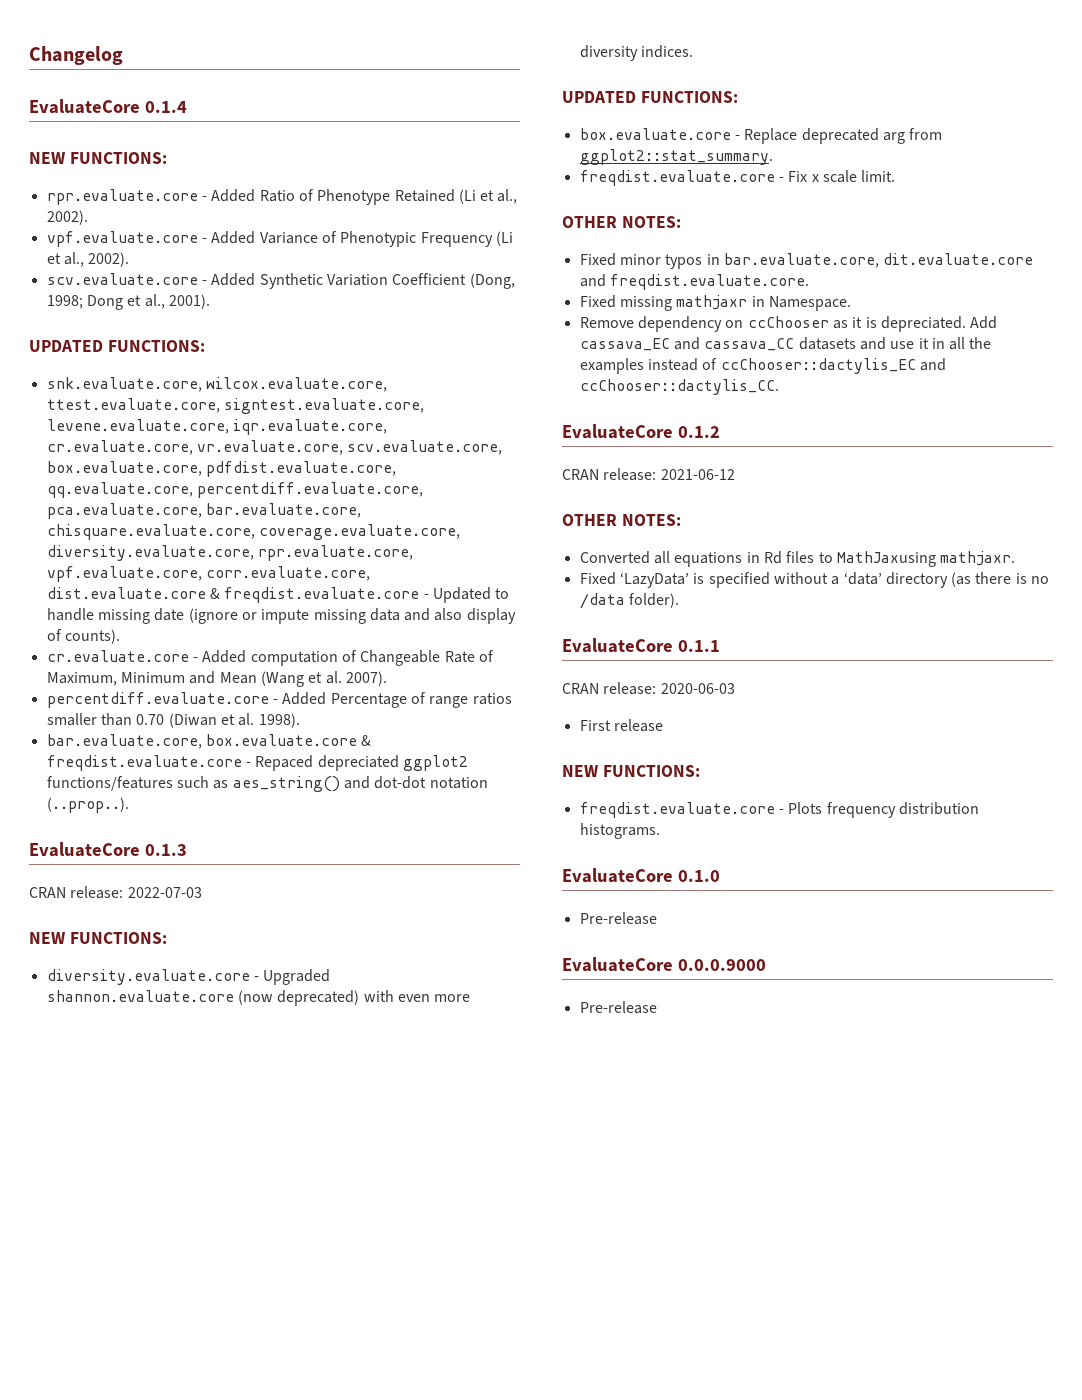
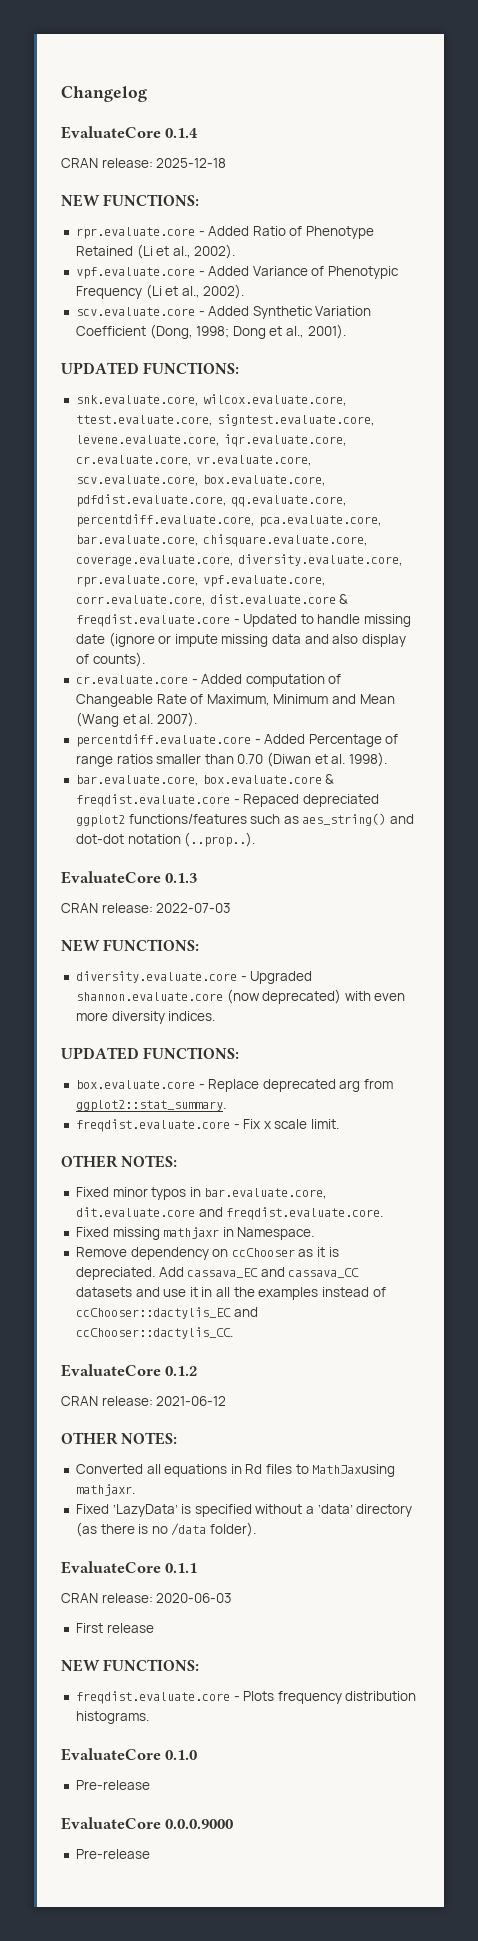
+ CRAN release: 2025-12-18

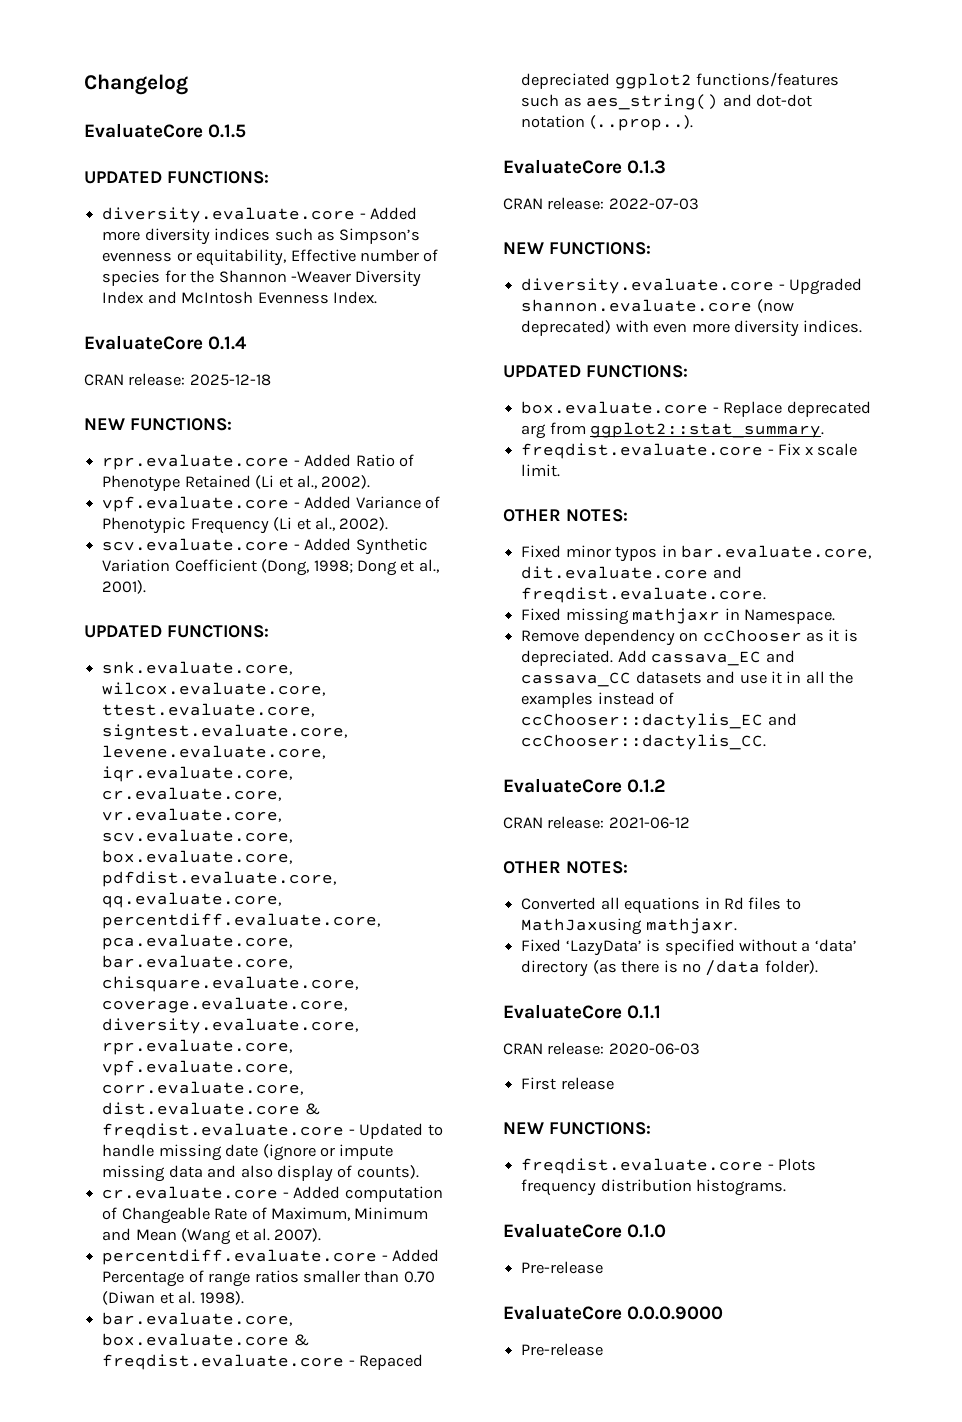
+ EvaluateCore 0.1.5
+ UPDATED FUNCTIONS:
+ diversity.evaluate.core - Added more diversity indices such as Simpson’s evenness or equitability, Effective number of species for the Shannon -Weaver Diversity Index and McIntosh Evenness Index.

